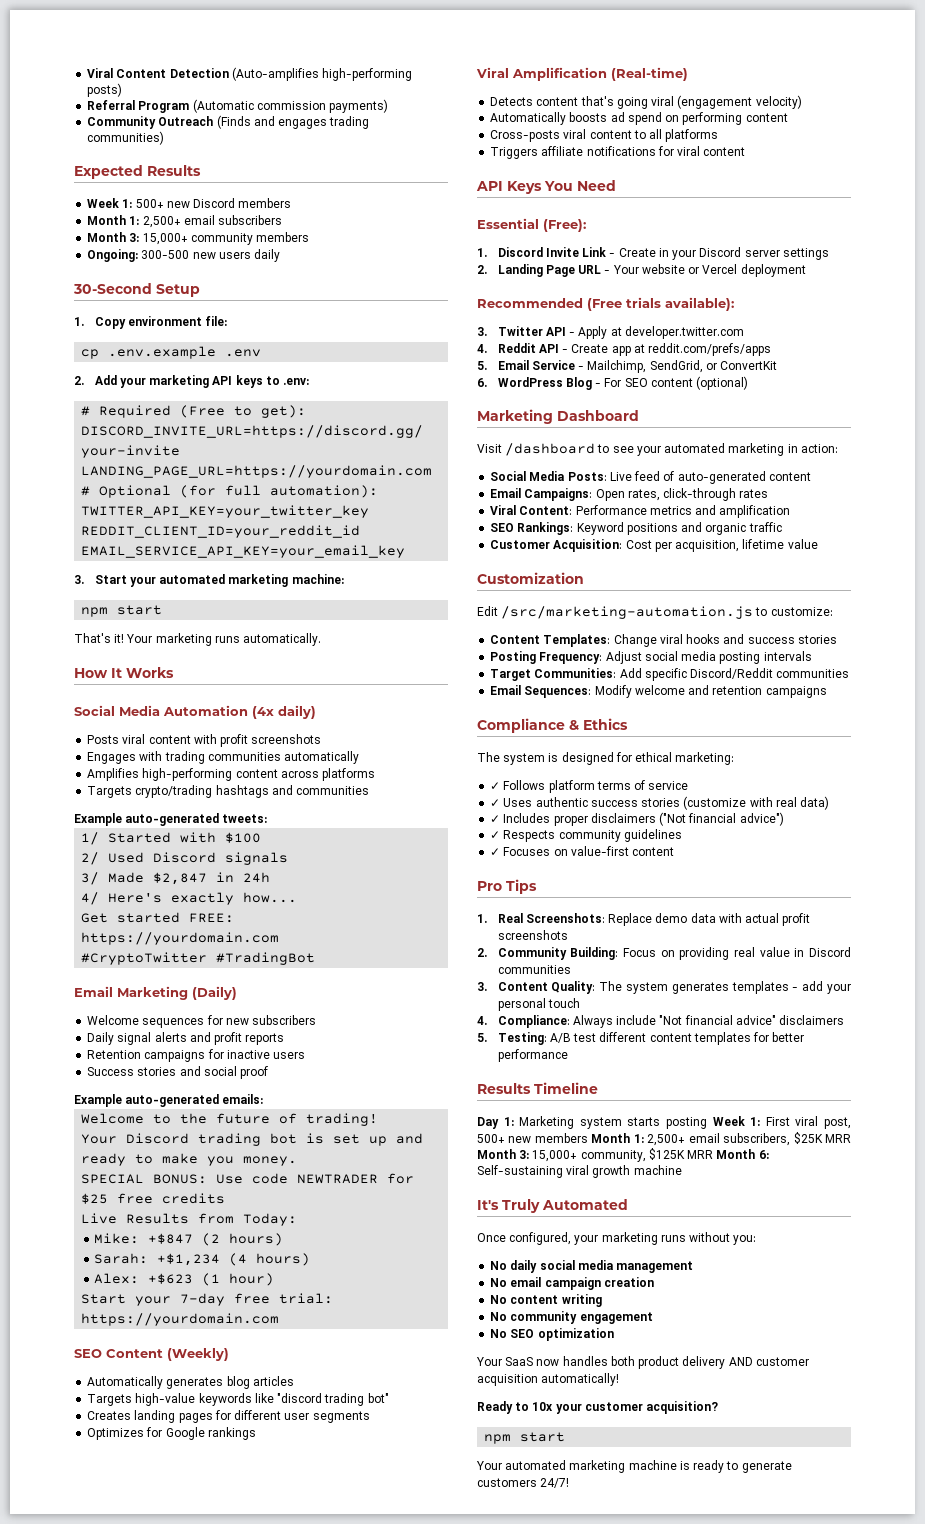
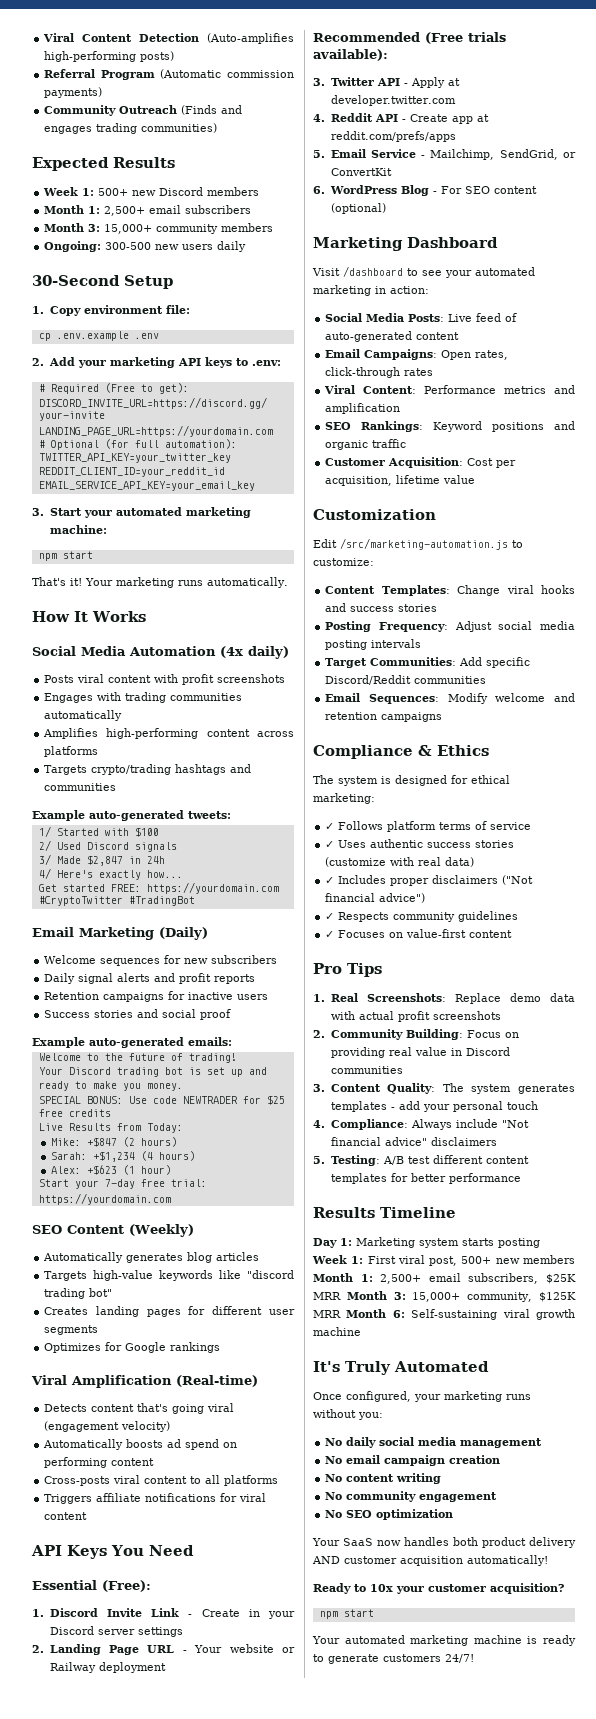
- 2. Landing Page URL - Your website or Vercel deployment
+ 2. Landing Page URL - Your website or Railway deployment

